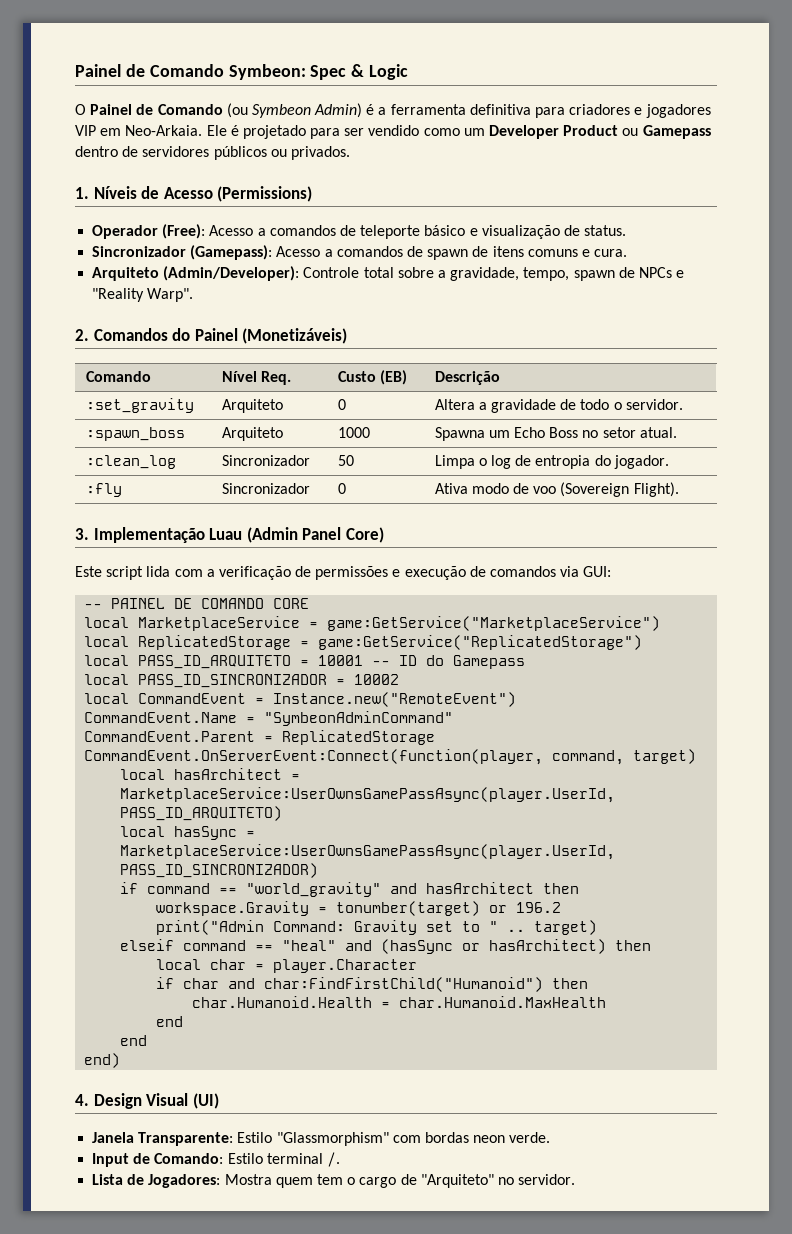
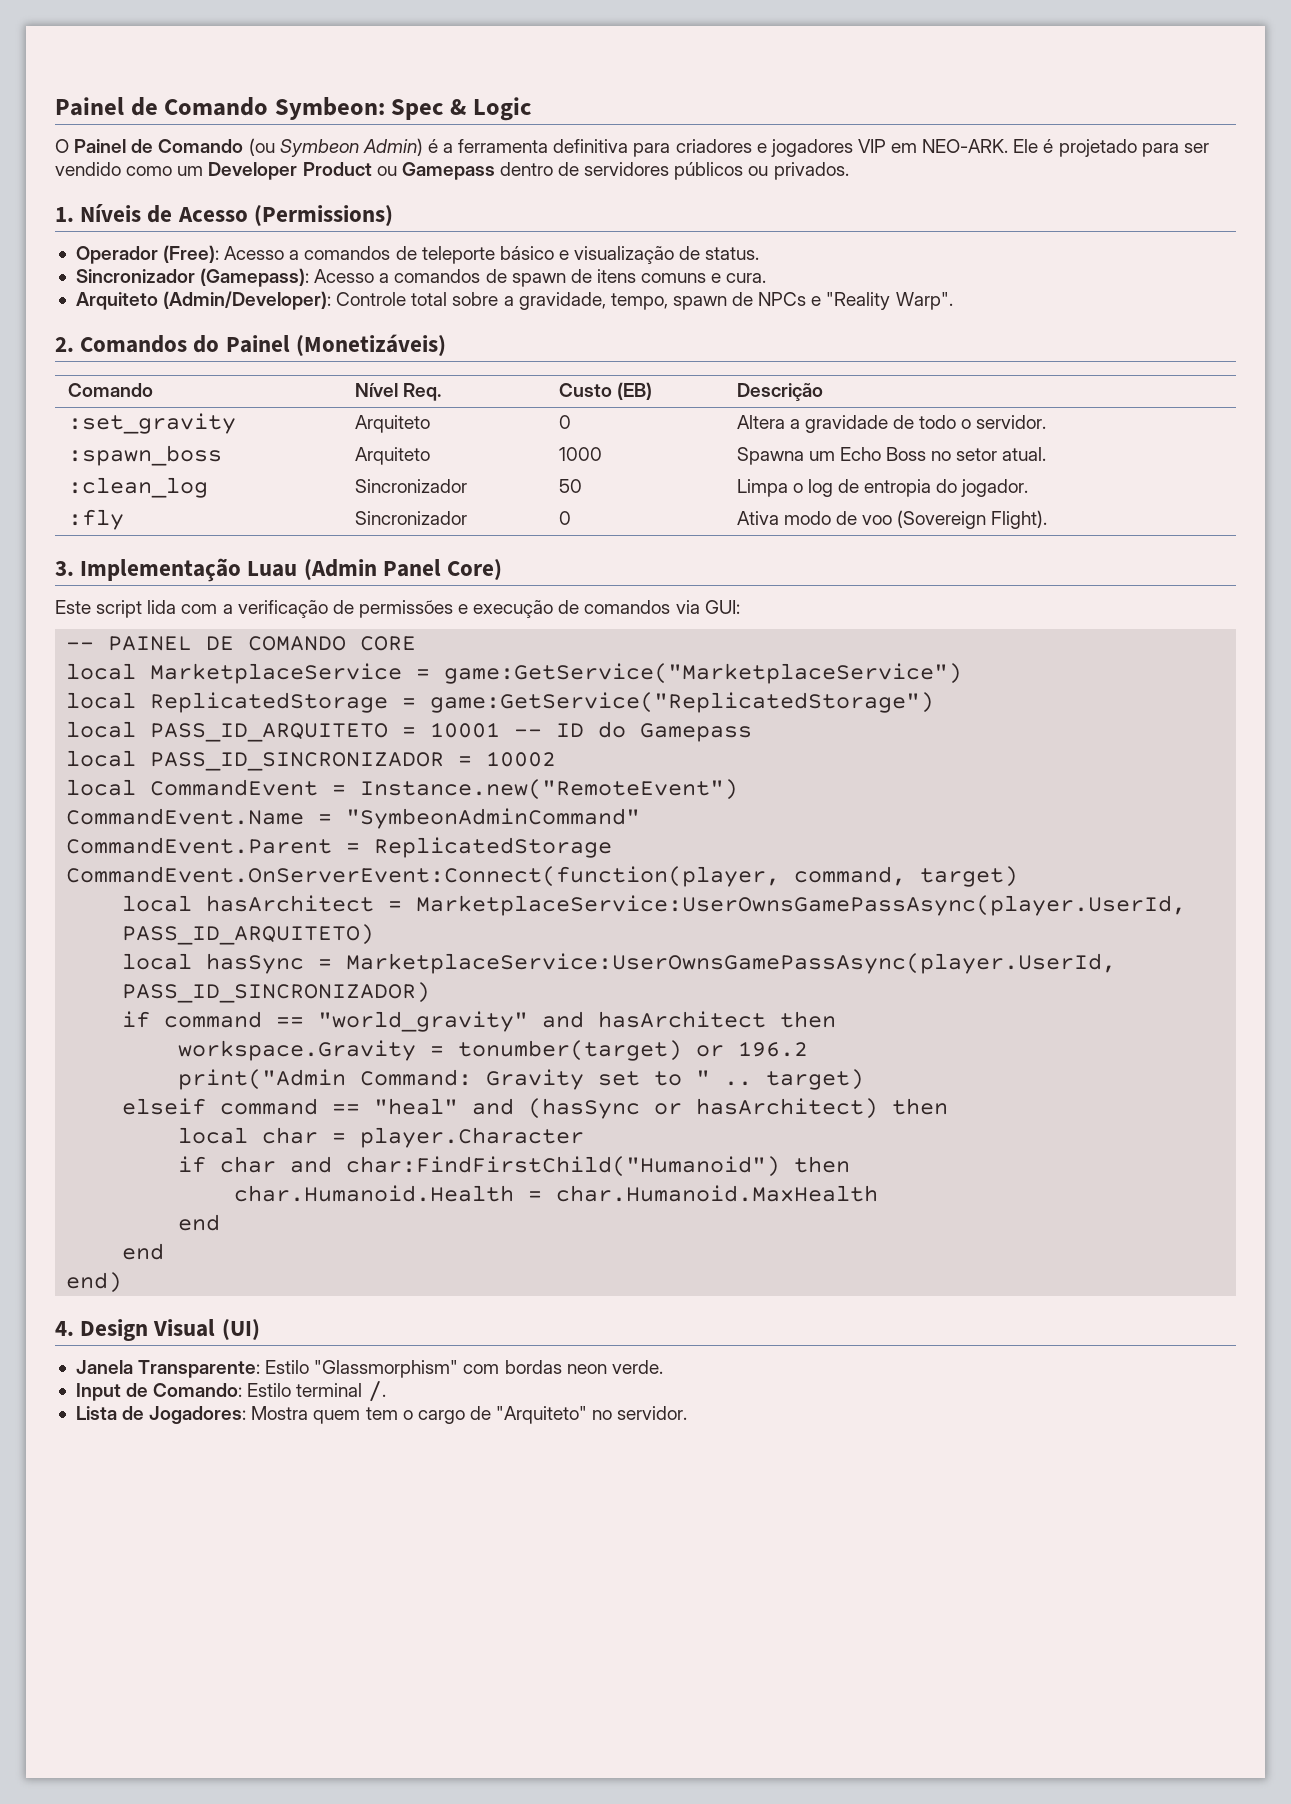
- O Painel de Comando (ou Symbeon Admin) é a ferramenta definitiva para criadores e jogadores VIP em Neo-Arkaia.
+ O Painel de Comando (ou Symbeon Admin) é a ferramenta definitiva para criadores e jogadores VIP em NEO-ARK.

